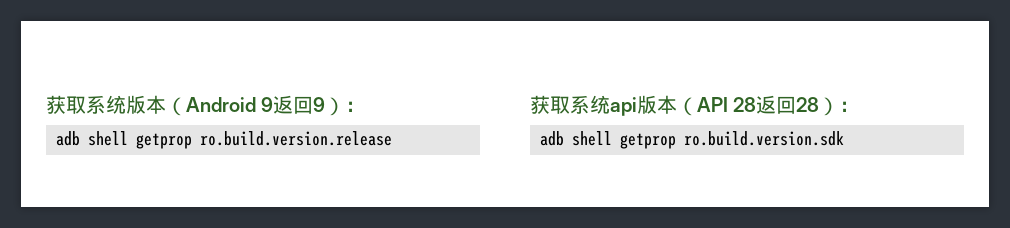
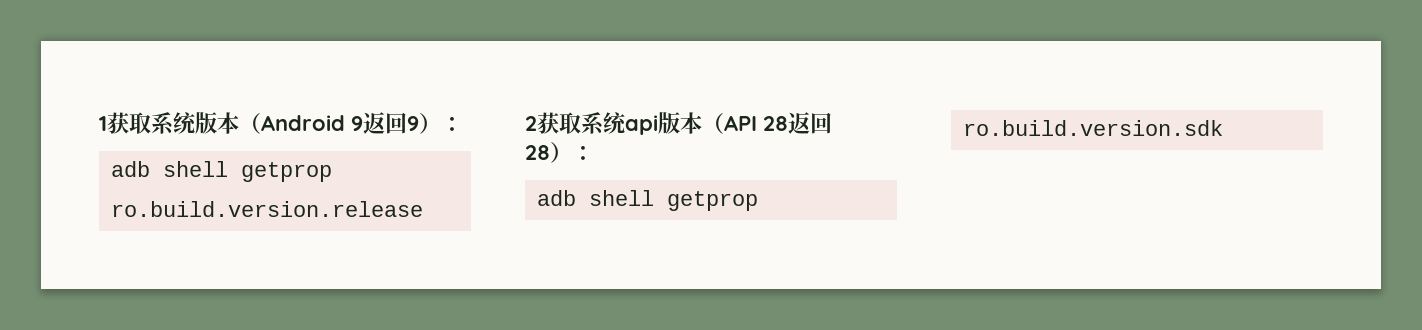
- 获取系统版本（Android 9返回9）：
+ 1获取系统版本（Android 9返回9）：
- 获取系统api版本（API 28返回28）：
+ 2获取系统api版本（API 28返回28）：

